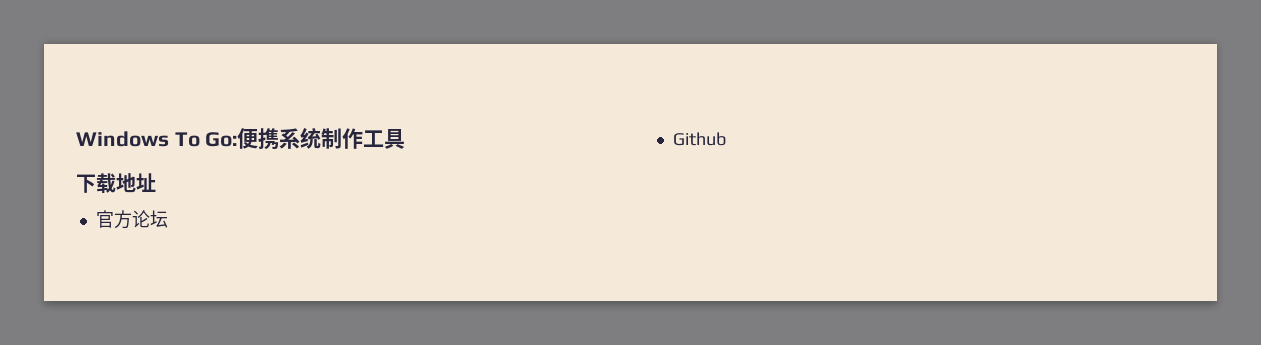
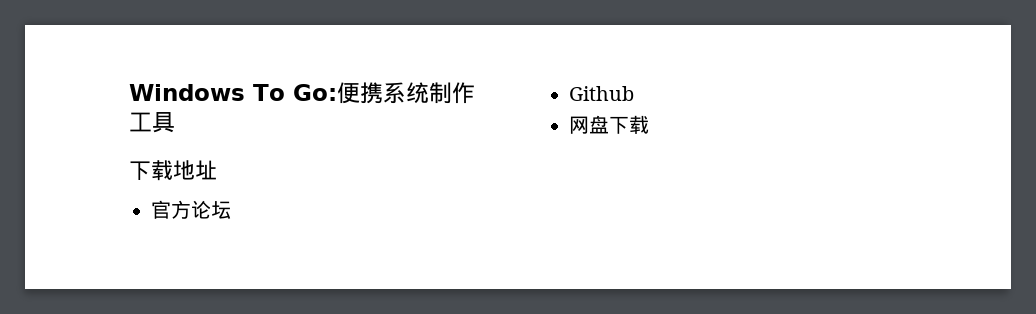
+ 网盘下载

